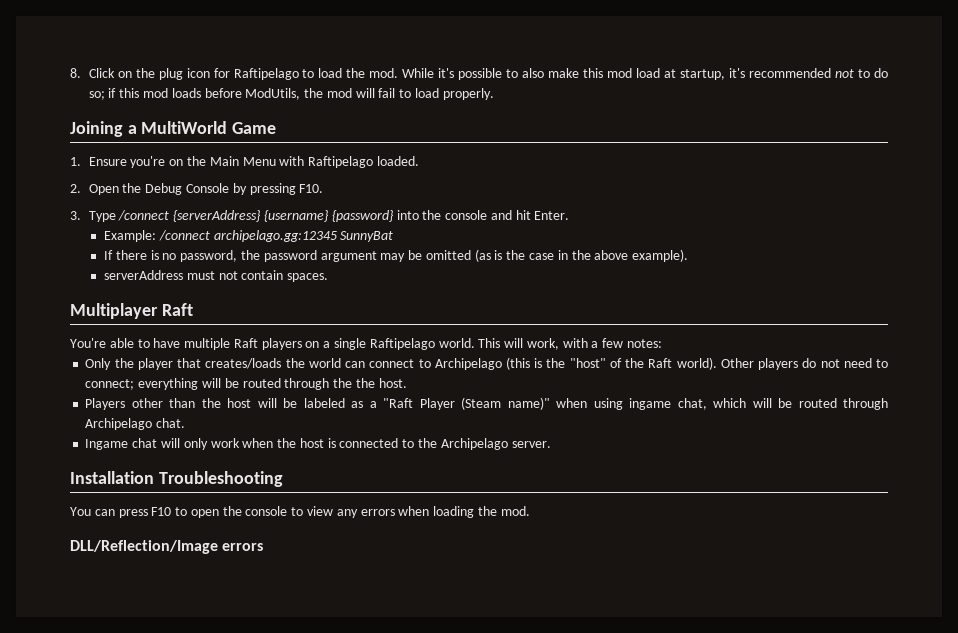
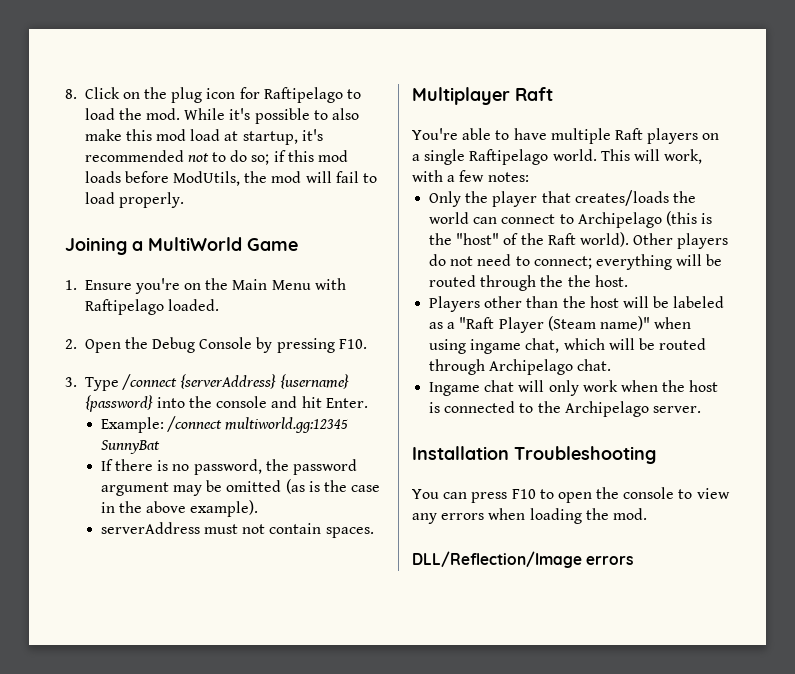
- Example: /connect archipelago.gg:12345 SunnyBat
+ Example: /connect multiworld.gg:12345 SunnyBat

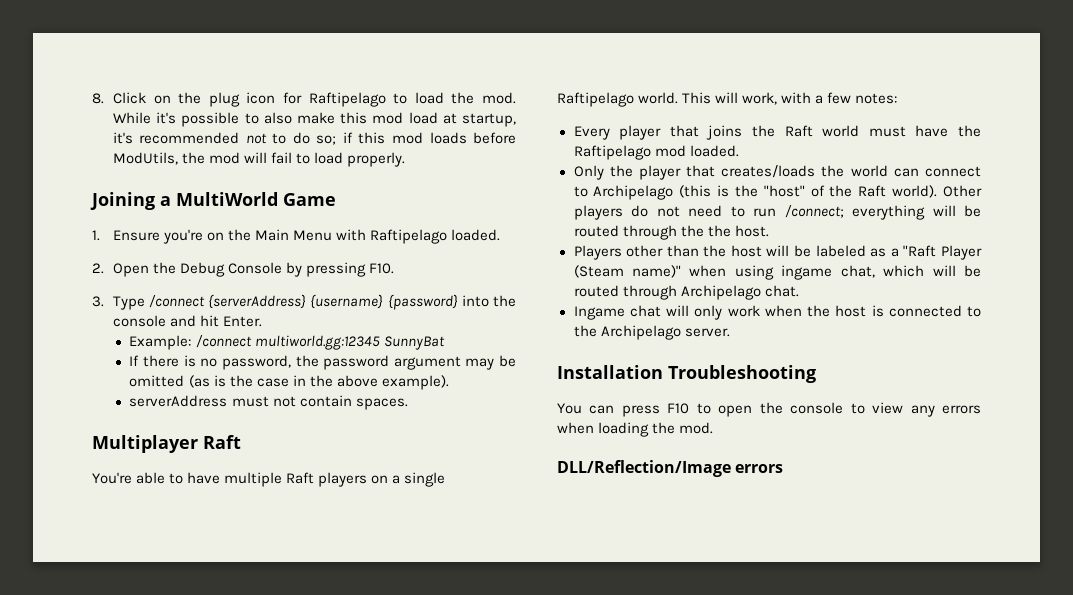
+ Every player that joins the Raft world must have the Raftipelago mod loaded.
- Other players do not need to connect; everything will be routed through the the host.
+ Other players do not need to run /connect; everything will be routed through the the host.

